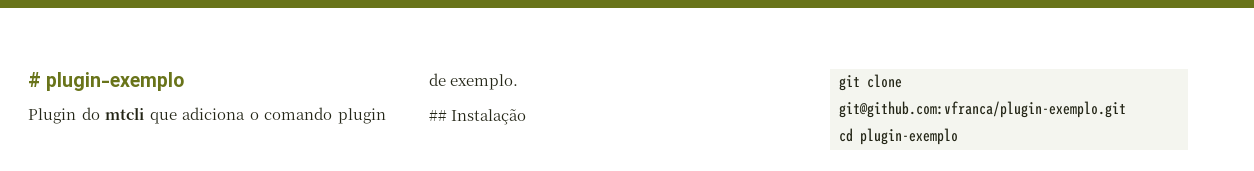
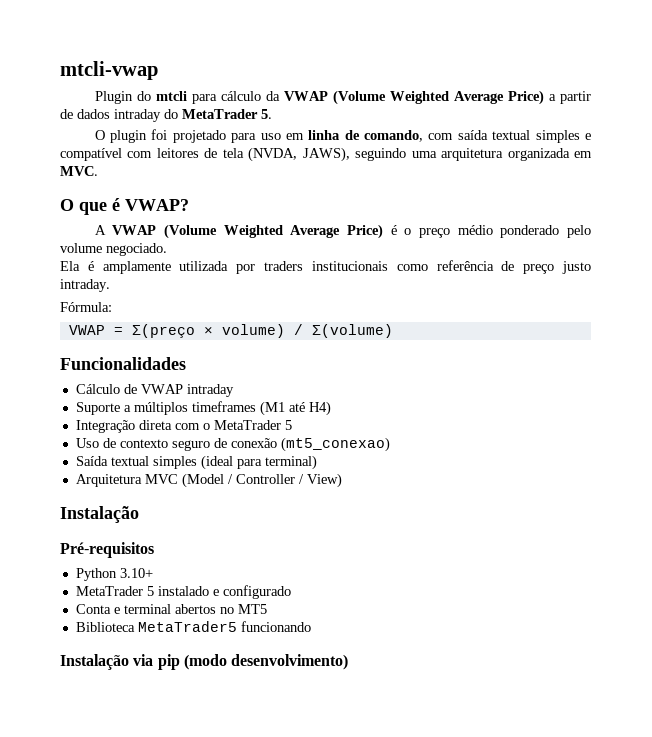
- # plugin-exemplo
+ mtcli-vwap
- Plugin do mtcli que adiciona o comando plugin de exemplo.
- ## Instalação
- git clone git@github.com:vfranca/plugin-exemplo.git
- cd plugin-exemplo
+ Plugin do mtcli para cálculo da VWAP (Volume Weighted Average Price) a partir de dados intraday do MetaTrader 5.
+ O plugin foi projetado para uso em linha de comando, com saída textual simples e compatível com leitores de tela (NVDA, JAWS), seguindo uma arquitetura organizada em MVC.
+ O que é VWAP?
+ A VWAP (Volume Weighted Average Price) é o preço médio ponderado pelo volume negociado.
+ Ela é amplamente utilizada por traders institucionais como referência de preço justo intraday.
+ Fórmula:
+ VWAP = Σ(preço × volume) / Σ(volume)
+ Funcionalidades
+ Cálculo de VWAP intraday
+ Suporte a múltiplos timeframes (M1 até H4)
+ Integração direta com o MetaTrader 5
+ Uso de contexto seguro de conexão (mt5_conexao)
+ Saída textual simples (ideal para terminal)
+ Arquitetura MVC (Model / Controller / View)
+ Instalação
+ Pré-requisitos
+ Python 3.10+
+ MetaTrader 5 instalado e configurado
+ Conta e terminal abertos no MT5
+ Biblioteca MetaTrader5 funcionando
+ Instalação via pip (modo desenvolvimento)

